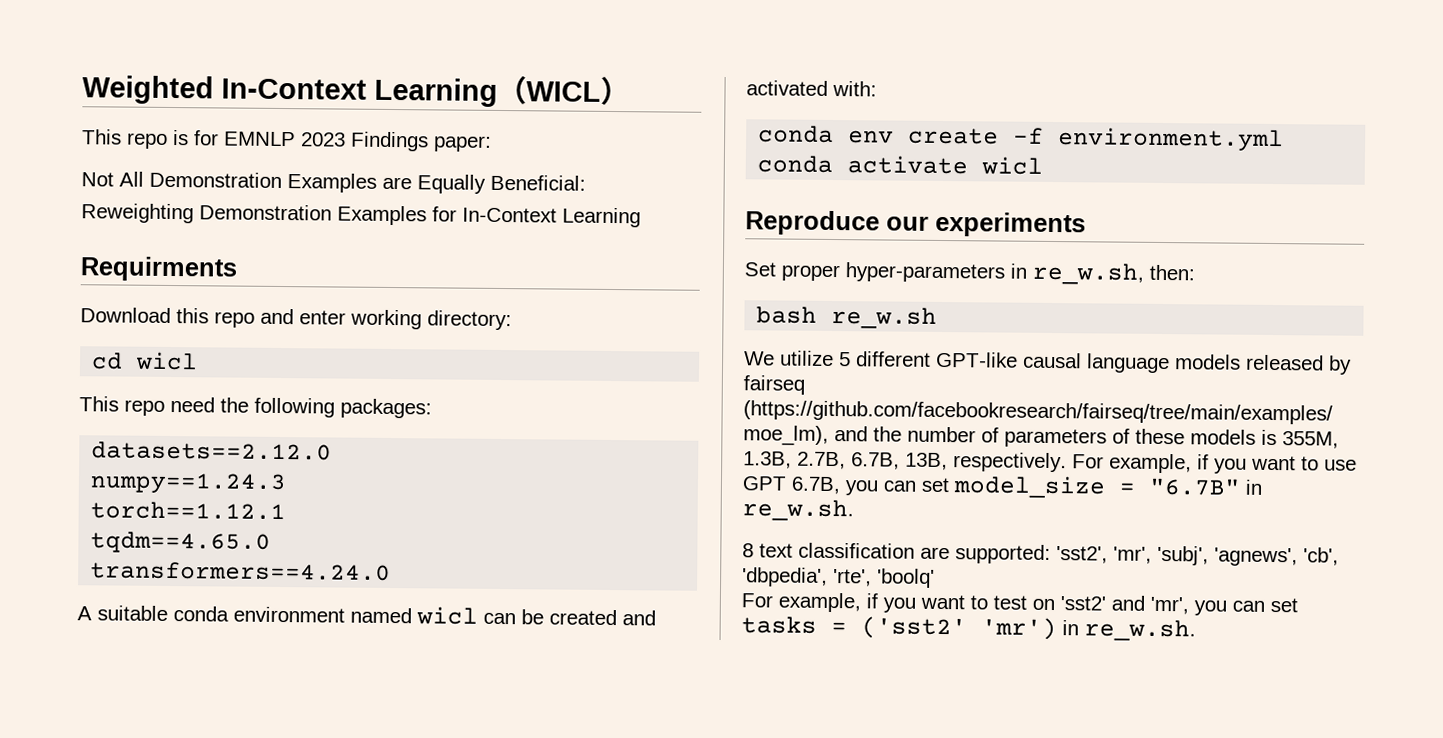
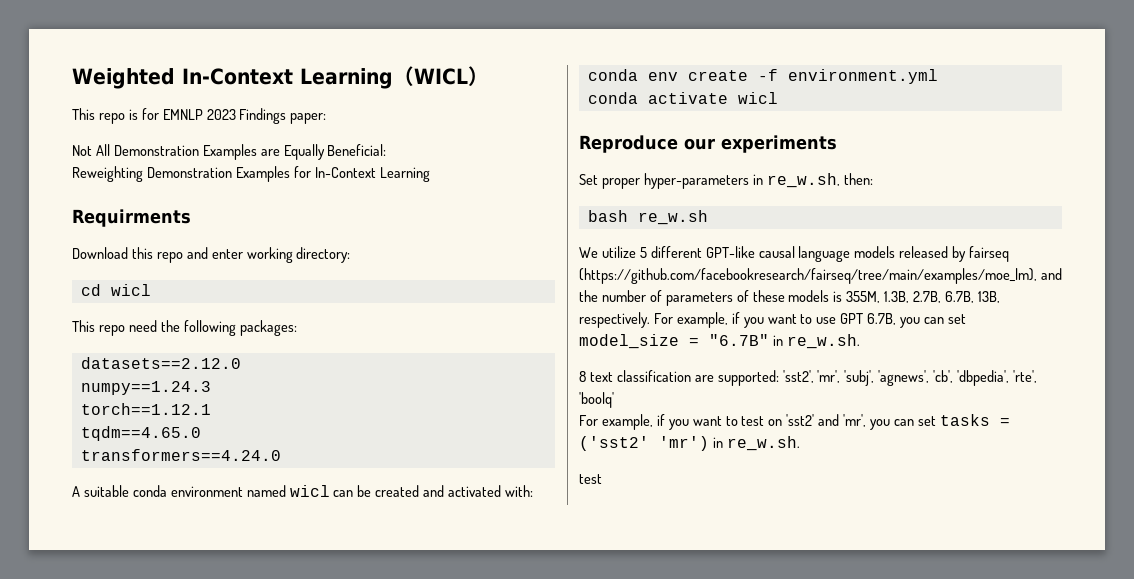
  For example, if you want to test on 'sst2' and 'mr', you can set tasks = ('sst2' 'mr') in re_w.sh.
+ test

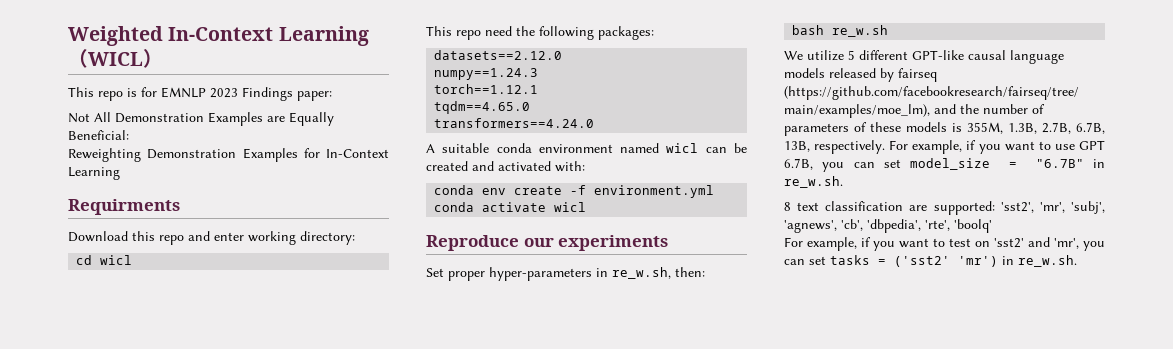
  For example, if you want to test on 'sst2' and 'mr', you can set tasks = ('sst2' 'mr') in re_w.sh.
- test

